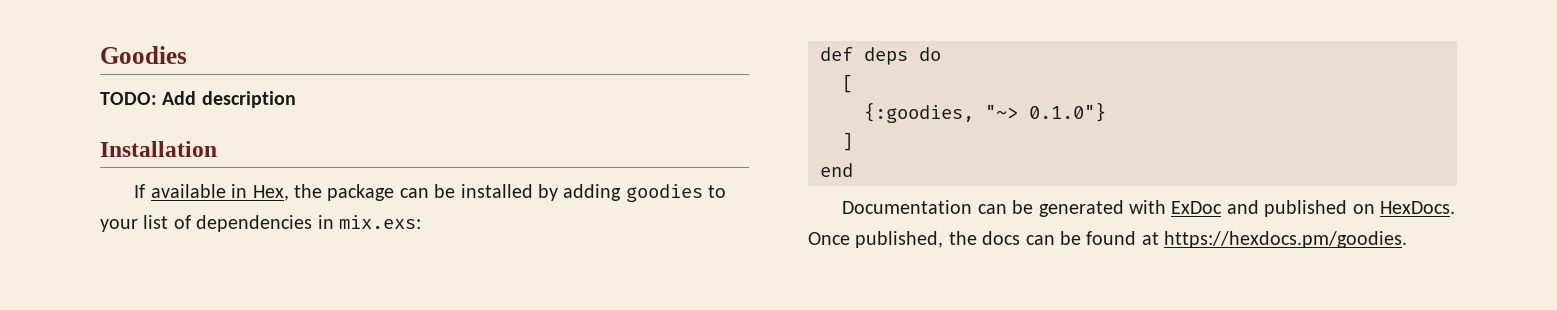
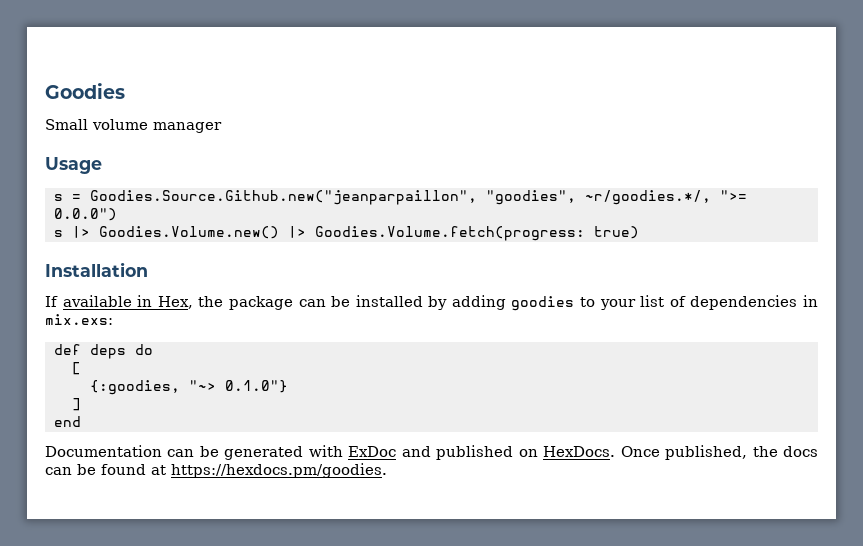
- TODO: Add description
+ Small volume manager
+ Usage
+ s = Goodies.Source.Github.new("jeanparpaillon", "goodies", ~r/goodies.*/, ">= 0.0.0")
+ s |> Goodies.Volume.new() |> Goodies.Volume.fetch(progress: true)

